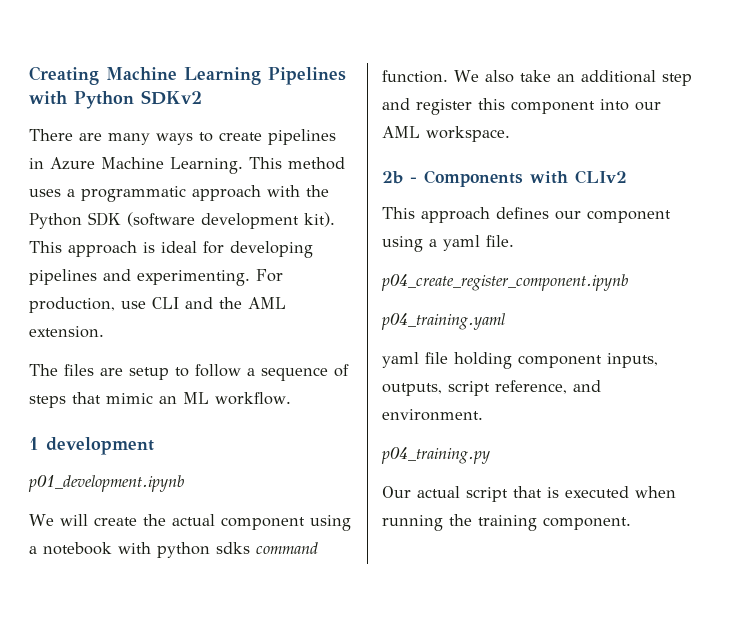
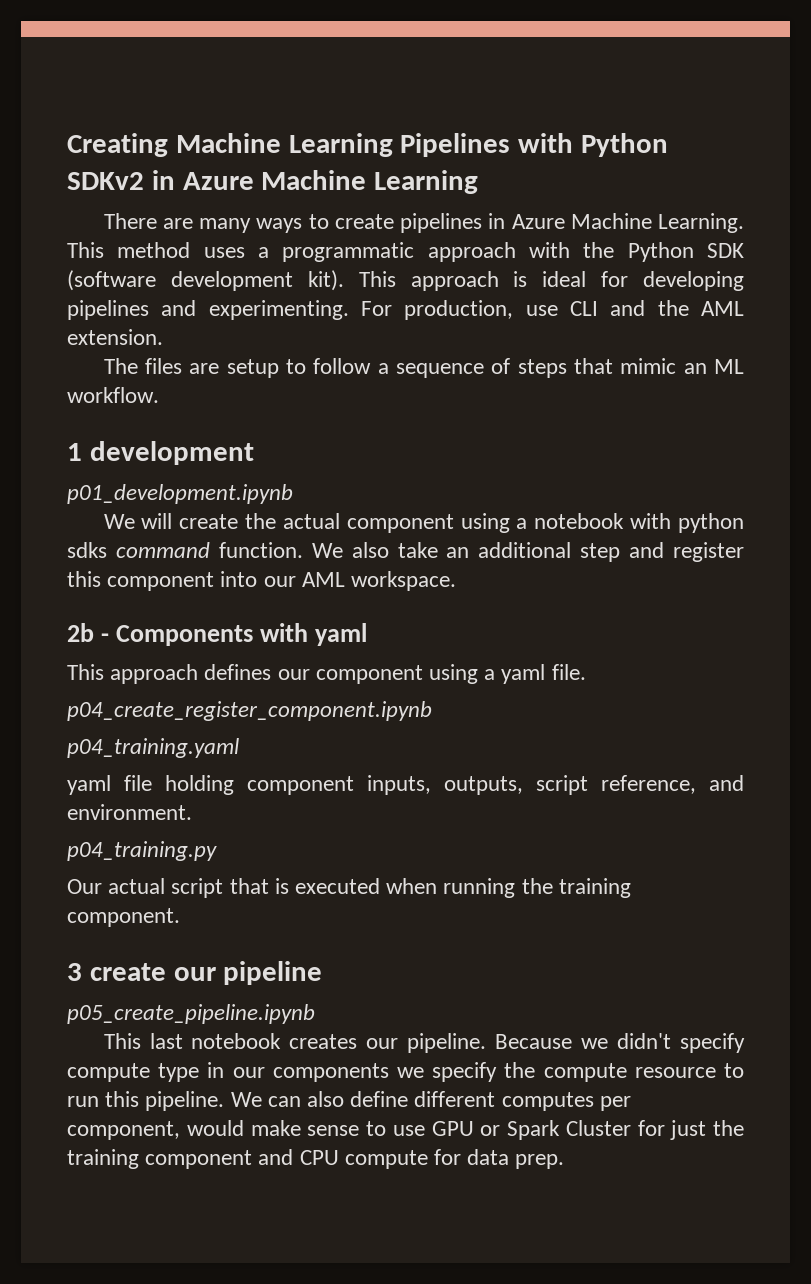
- Creating Machine Learning Pipelines with Python SDKv2
+ Creating Machine Learning Pipelines with Python SDKv2 in Azure Machine Learning
- 2b - Components with CLIv2
+ 2b - Components with yaml
+ 3 create our pipeline
+ p05_create_pipeline.ipynb
+ This last notebook creates our pipeline. Because we didn't specify compute type in our components we specify the compute resource to run this pipeline. We can also define different computes per component, would make sense to use GPU or Spark Cluster for just the training component and CPU compute for data prep.

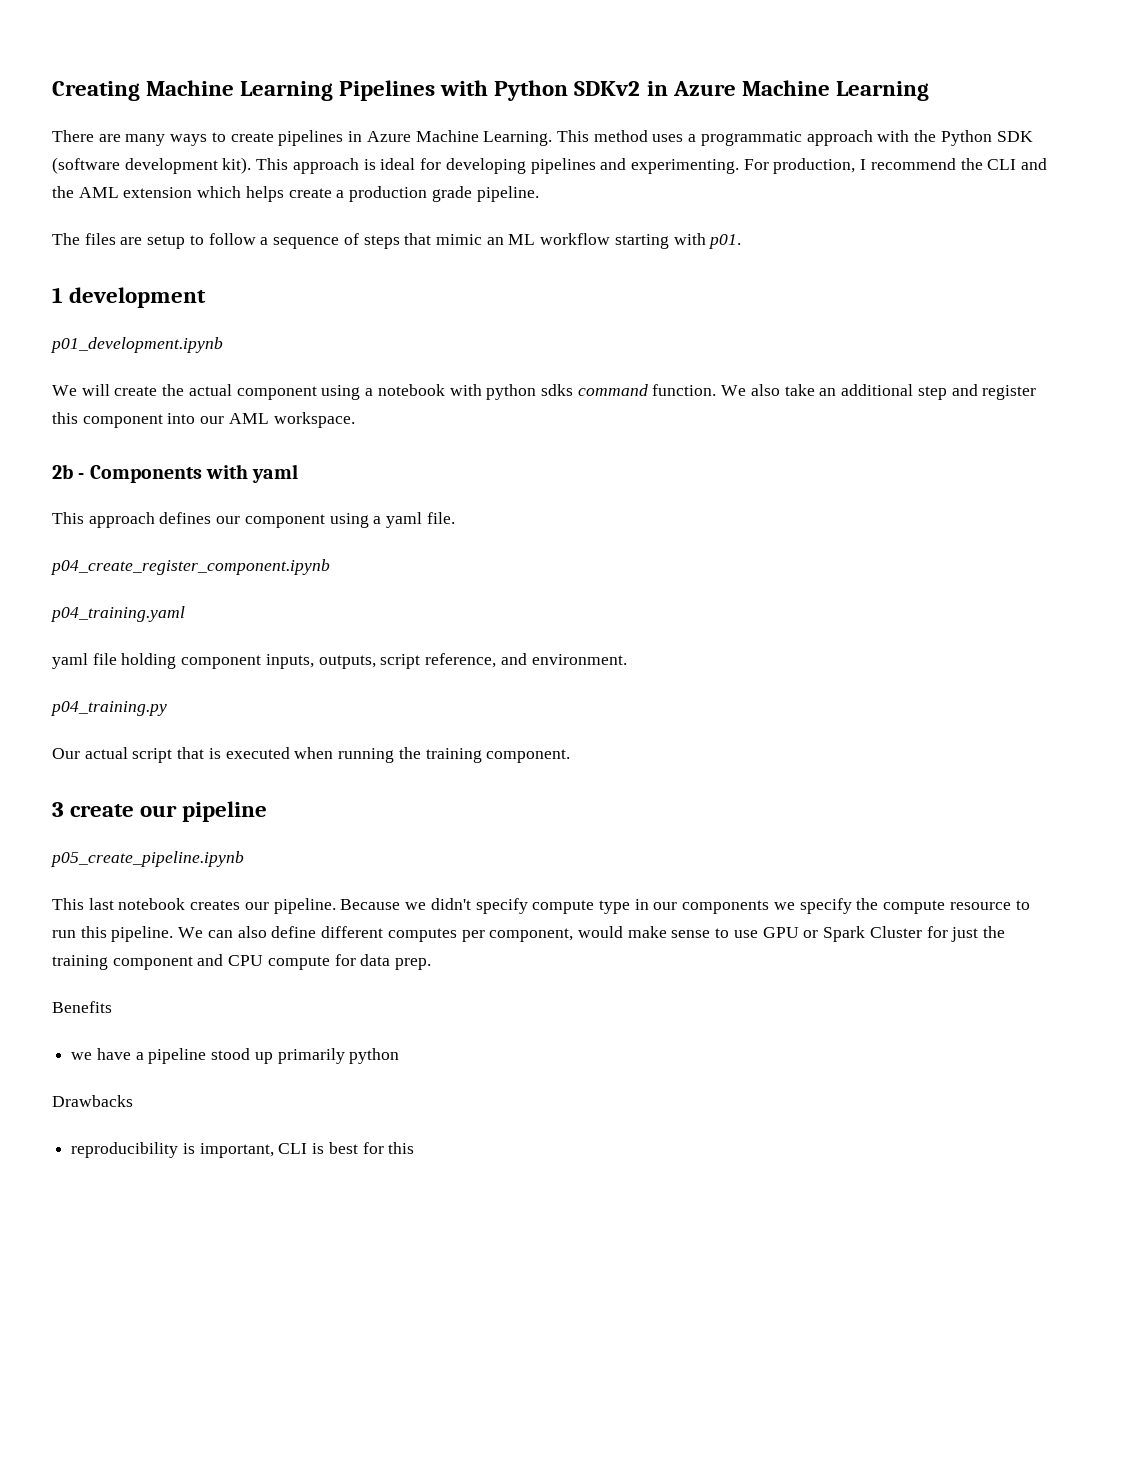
- For production, use CLI and the AML extension.
+ For production, I recommend the CLI and the AML extension which helps create a production grade pipeline.
- The files are setup to follow a sequence of steps that mimic an ML workflow.
+ The files are setup to follow a sequence of steps that mimic an ML workflow starting with p01.
+ Benefits
+ we have a pipeline stood up primarily python
+ Drawbacks
+ reproducibility is important, CLI is best for this

